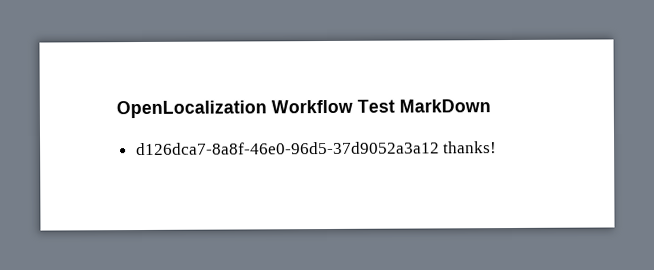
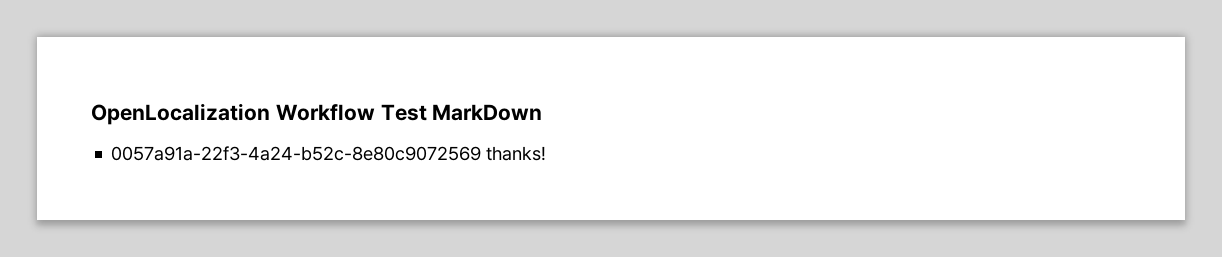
- d126dca7-8a8f-46e0-96d5-37d9052a3a12 thanks!
+ 0057a91a-22f3-4a24-b52c-8e80c9072569 thanks!

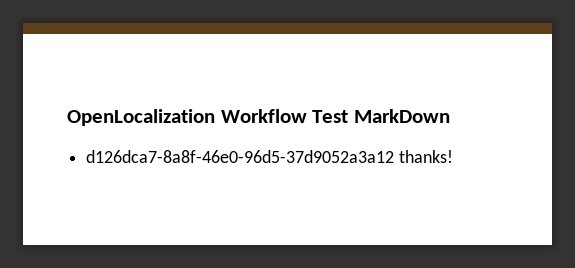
- 0057a91a-22f3-4a24-b52c-8e80c9072569 thanks!
+ d126dca7-8a8f-46e0-96d5-37d9052a3a12 thanks!

